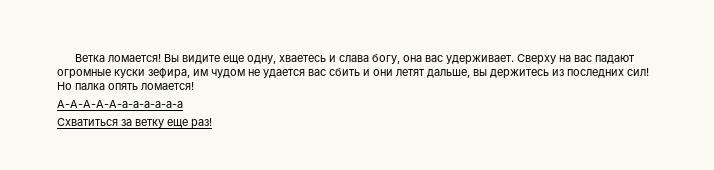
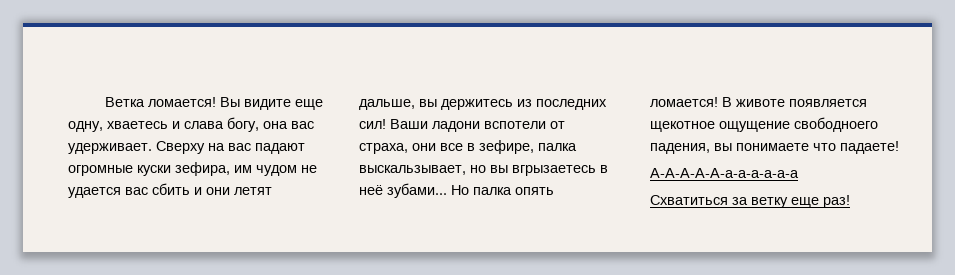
- Но палка опять ломается!
+ Ваши ладони вспотели от страха, они все в зефире, палка выскальзывает, но вы вгрызаетесь в неё зубами... Но палка опять ломается! В животе появляется щекотное ощущение свободноего падения, вы понимаете что падаете!

